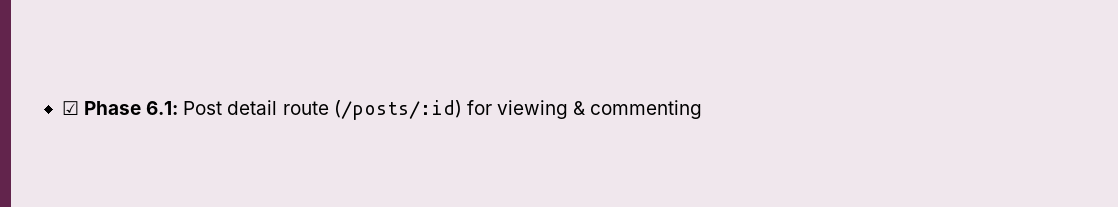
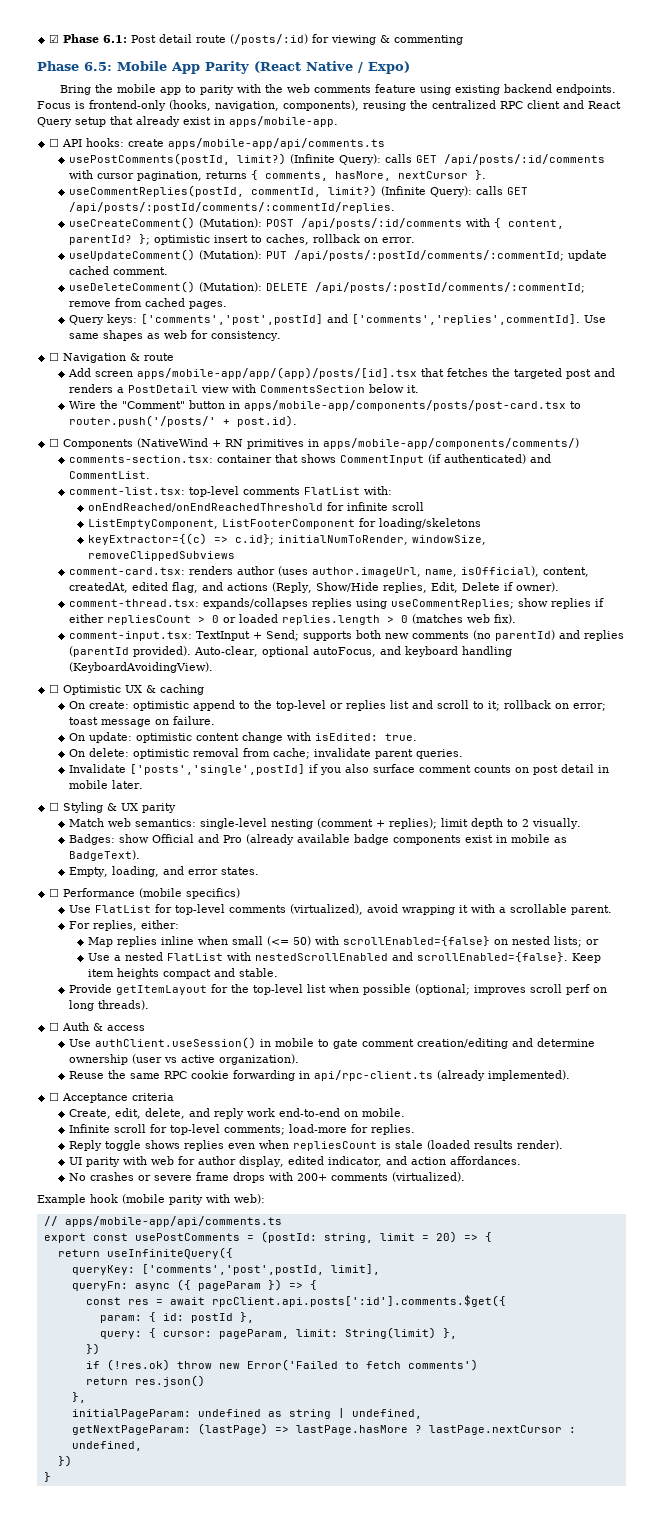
+ Phase 6.5: Mobile App Parity (React Native / Expo)
+ Bring the mobile app to parity with the web comments feature using existing backend endpoints. Focus is frontend-only (hooks, navigation, components), reusing the centralized RPC client and React Query setup that already exist in apps/mobile-app.
+ ☐ API hooks: create apps/mobile-app/api/comments.ts
+ usePostComments(postId, limit?) (Infinite Query): calls GET /api/posts/:id/comments with cursor pagination, returns { comments, hasMore, nextCursor }.
+ useCommentReplies(postId, commentId, limit?) (Infinite Query): calls GET /api/posts/:postId/comments/:commentId/replies.
+ useCreateComment() (Mutation): POST /api/posts/:id/comments with { content, parentId? }; optimistic insert to caches, rollback on error.
+ useUpdateComment() (Mutation): PUT /api/posts/:postId/comments/:commentId; update cached comment.
+ useDeleteComment() (Mutation): DELETE /api/posts/:postId/comments/:commentId; remove from cached pages.
+ Query keys: ['comments','post',postId] and ['comments','replies',commentId]. Use same shapes as web for consistency.
+ ☐ Navigation & route
+ Add screen apps/mobile-app/app/(app)/posts/[id].tsx that fetches the targeted post and renders a PostDetail view with CommentsSection below it.
+ Wire the "Comment" button in apps/mobile-app/components/posts/post-card.tsx to router.push('/posts/' + post.id).
+ ☐ Components (NativeWind + RN primitives in apps/mobile-app/components/comments/)
+ comments-section.tsx: container that shows CommentInput (if authenticated) and CommentList.
+ comment-list.tsx: top-level comments FlatList with:
+ onEndReached/onEndReachedThreshold for infinite scroll
+ ListEmptyComponent, ListFooterComponent for loading/skeletons
+ keyExtractor={(c) => c.id}; initialNumToRender, windowSize, removeClippedSubviews
+ comment-card.tsx: renders author (uses author.imageUrl, name, isOfficial), content, createdAt, edited flag, and actions (Reply, Show/Hide replies, Edit, Delete if owner).
+ comment-thread.tsx: expands/collapses replies using useCommentReplies; show replies if either repliesCount > 0 or loaded replies.length > 0 (matches web fix).
+ comment-input.tsx: TextInput + Send; supports both new comments (no parentId) and replies (parentId provided). Auto-clear, optional autoFocus, and keyboard handling (KeyboardAvoidingView).
+ ☐ Optimistic UX & caching
+ On create: optimistic append to the top-level or replies list and scroll to it; rollback on error; toast message on failure.
+ On update: optimistic content change with isEdited: true.
+ On delete: optimistic removal from cache; invalidate parent queries.
+ Invalidate ['posts','single',postId] if you also surface comment counts on post detail in mobile later.
+ ☐ Styling & UX parity
+ Match web semantics: single-level nesting (comment + replies); limit depth to 2 visually.
+ Badges: show Official and Pro (already available badge components exist in mobile as BadgeText).
+ Empty, loading, and error states.
+ ☐ Performance (mobile specifics)
+ Use FlatList for top-level comments (virtualized), avoid wrapping it with a scrollable parent.
+ For replies, either:
+ Map replies inline when small (<= 50) with scrollEnabled={false} on nested lists; or
+ Use a nested FlatList with nestedScrollEnabled and scrollEnabled={false}. Keep item heights compact and stable.
+ Provide getItemLayout for the top-level list when possible (optional; improves scroll perf on long threads).
+ ☐ Auth & access
+ Use authClient.useSession() in mobile to gate comment creation/editing and determine ownership (user vs active organization).
+ Reuse the same RPC cookie forwarding in api/rpc-client.ts (already implemented).
+ ☐ Acceptance criteria
+ Create, edit, delete, and reply work end-to-end on mobile.
+ Infinite scroll for top-level comments; load-more for replies.
+ Reply toggle shows replies even when repliesCount is stale (loaded results render).
+ UI parity with web for author display, edited indicator, and action affordances.
+ No crashes or severe frame drops with 200+ comments (virtualized).
+ Example hook (mobile parity with web):
+ // apps/mobile-app/api/comments.ts
+ export const usePostComments = (postId: string, limit = 20) => {
+ return useInfiniteQuery({
+ queryKey: ['comments','post',postId, limit],
+ queryFn: async ({ pageParam }) => {
+ const res = await rpcClient.api.posts[':id'].comments.$get({
+ param: { id: postId },
+ query: { cursor: pageParam, limit: String(limit) },
+ })
+ if (!res.ok) throw new Error('Failed to fetch comments')
+ return res.json()
+ },
+ initialPageParam: undefined as string | undefined,
+ getNextPageParam: (lastPage) => lastPage.hasMore ? lastPage.nextCursor : undefined,
+ })
+ }

